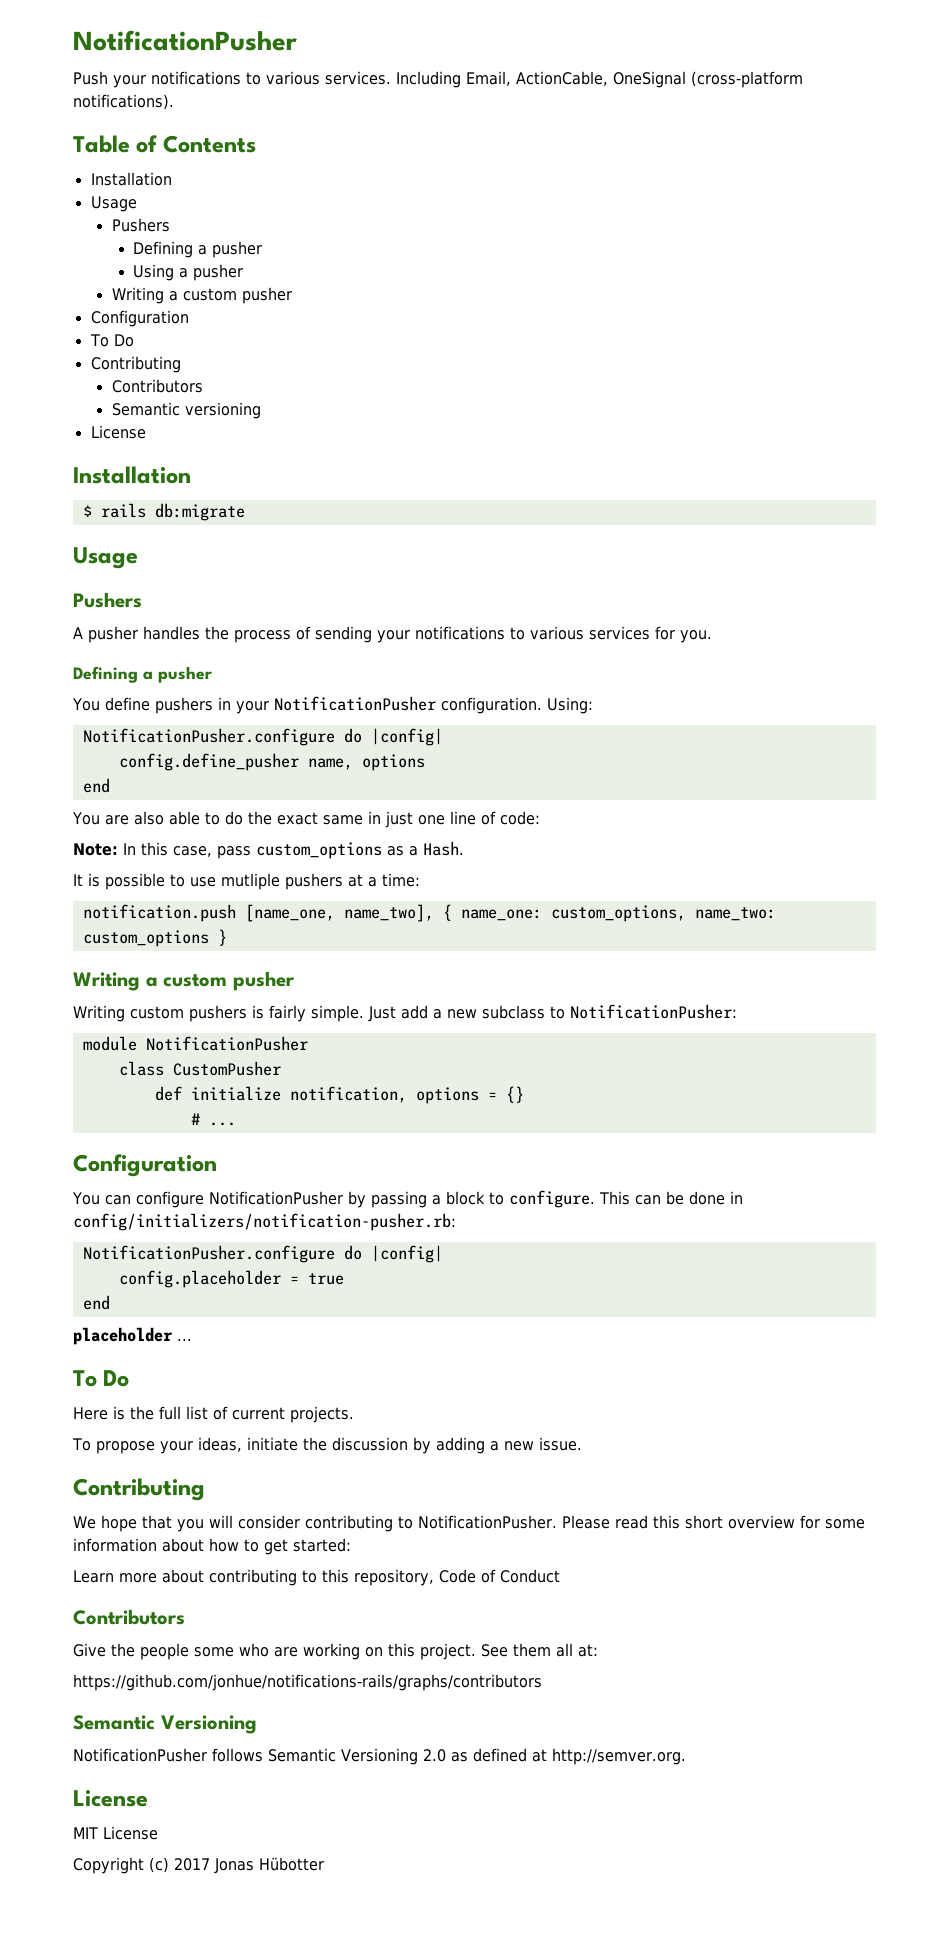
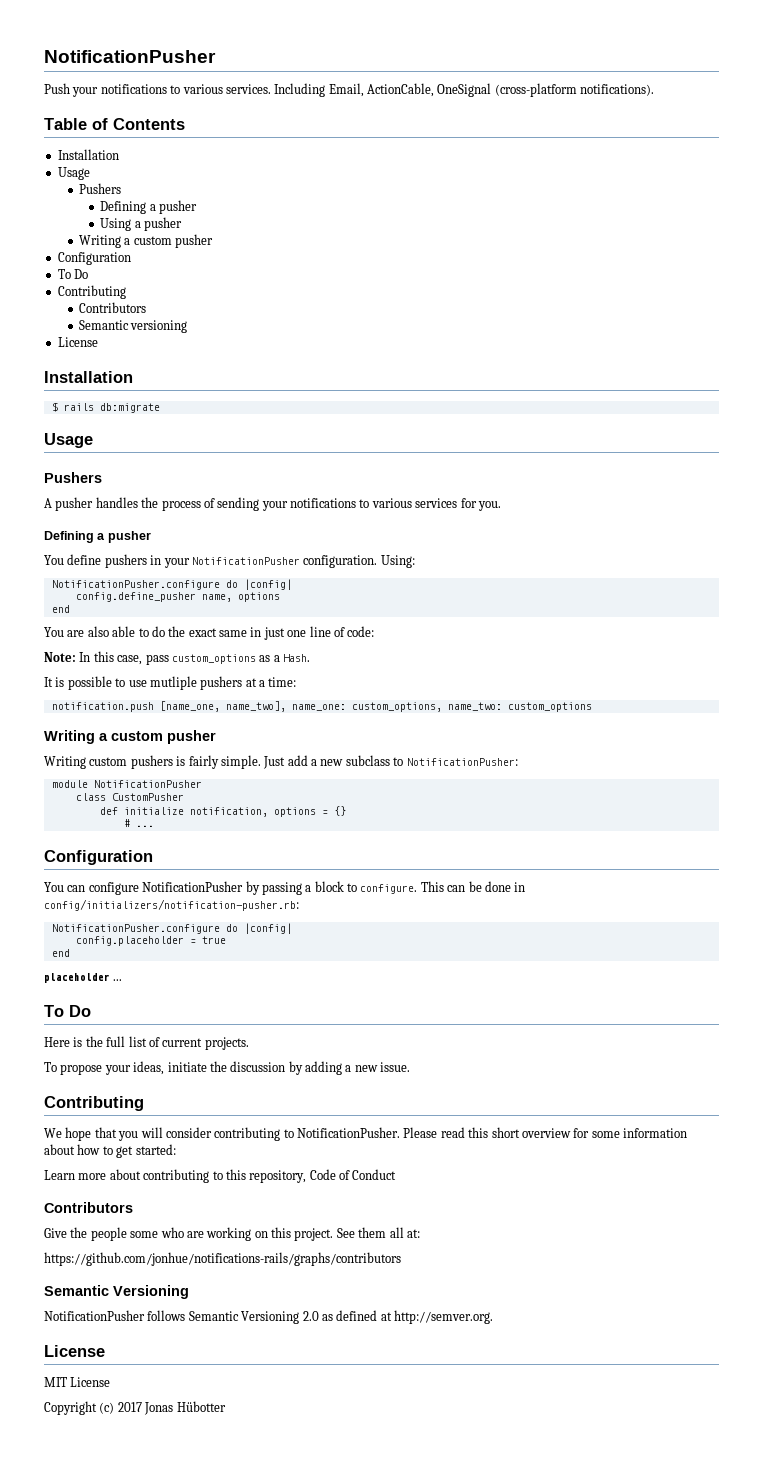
- notification.push [name_one, name_two], { name_one: custom_options, name_two: custom_options }
+ notification.push [name_one, name_two], name_one: custom_options, name_two: custom_options

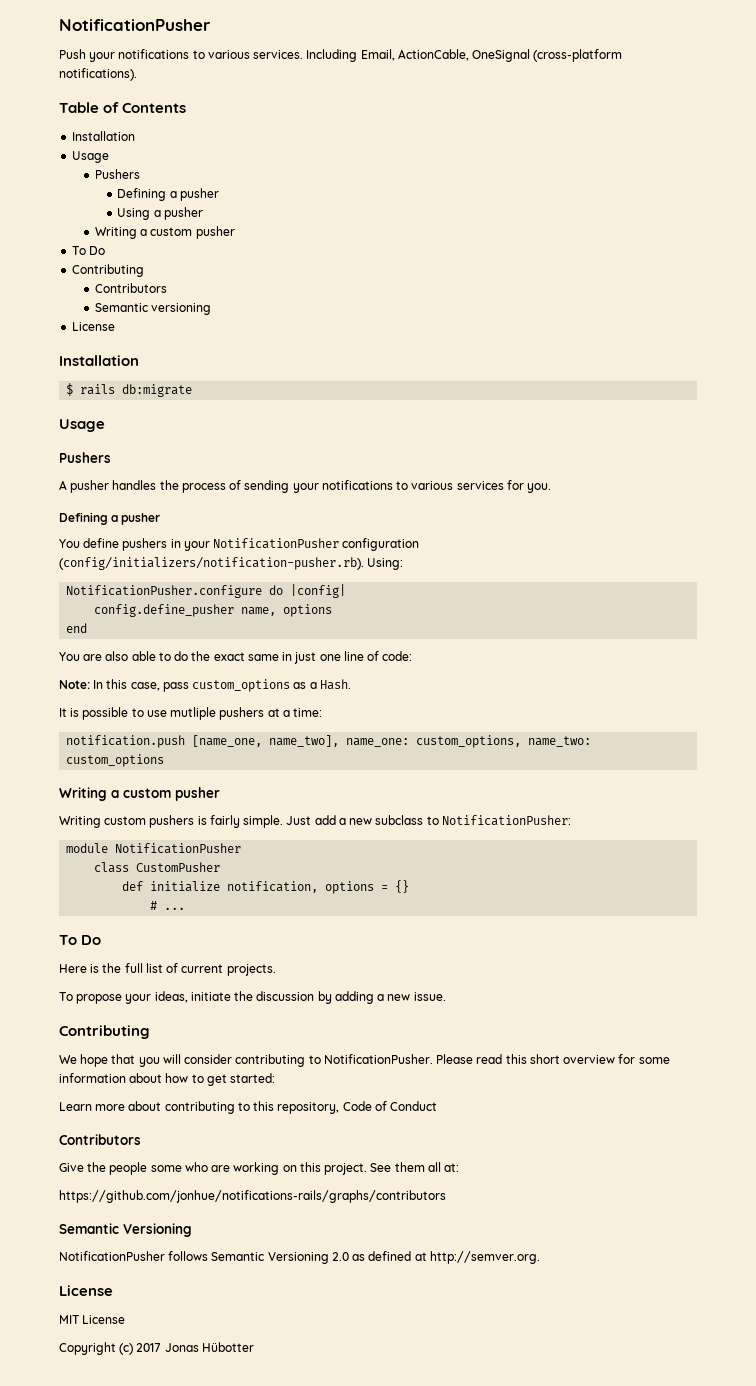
  Using a pusher
  Writing a custom pusher
- Configuration
- You define pushers in your NotificationPusher configuration. Using:
+ You define pushers in your NotificationPusher configuration (config/initializers/notification-pusher.rb). Using:
  # ...
- Configuration
- You can configure NotificationPusher by passing a block to configure. This can be done in config/initializers/notification-pusher.rb:
- NotificationPusher.configure do |config|
- config.placeholder = true
- end
- placeholder ...

